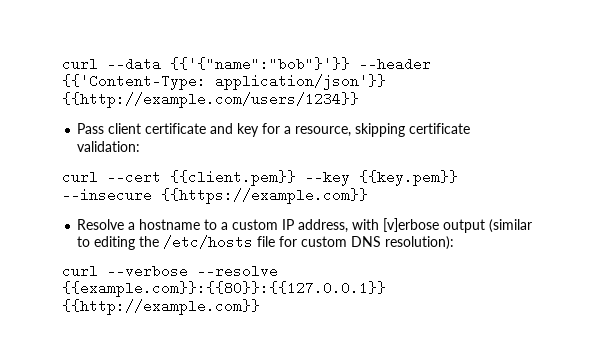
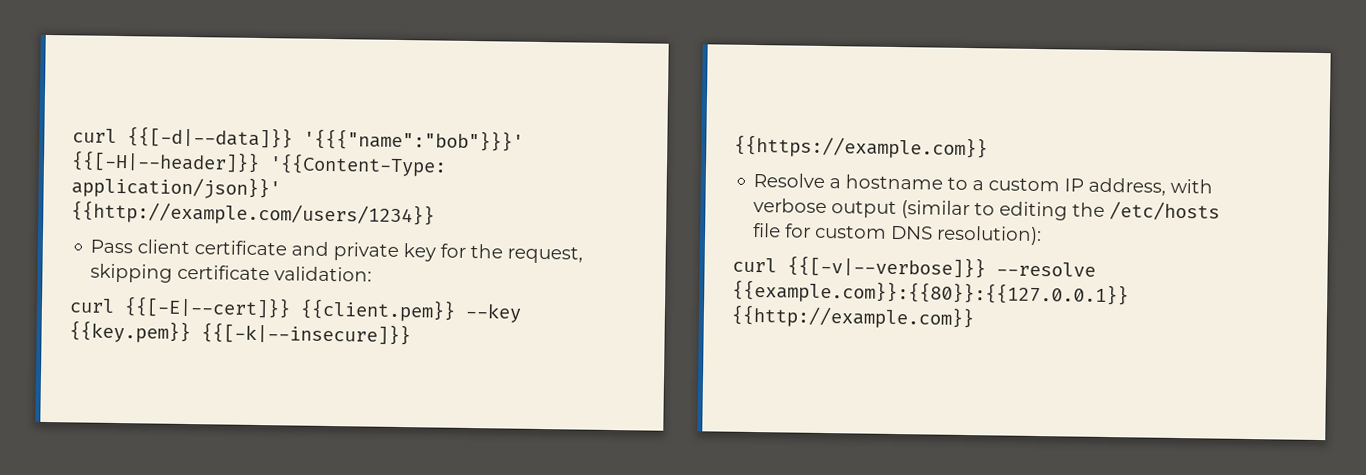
- curl --data {{'{"name":"bob"}'}} --header {{'Content-Type: application/json'}} {{http://example.com/users/1234}}
+ curl {{[-d|--data]}} '{{{"name":"bob"}}}' {{[-H|--header]}} '{{Content-Type: application/json}}' {{http://example.com/users/1234}}
- Pass client certificate and key for a resource, skipping certificate validation:
+ Pass client certificate and private key for the request, skipping certificate validation:
- curl --cert {{client.pem}} --key {{key.pem}} --insecure {{https://example.com}}
+ curl {{[-E|--cert]}} {{client.pem}} --key {{key.pem}} {{[-k|--insecure]}} {{https://example.com}}
- Resolve a hostname to a custom IP address, with [v]erbose output (similar to editing the /etc/hosts file for custom DNS resolution):
+ Resolve a hostname to a custom IP address, with verbose output (similar to editing the /etc/hosts file for custom DNS resolution):
- curl --verbose --resolve {{example.com}}:{{80}}:{{127.0.0.1}} {{http://example.com}}
+ curl {{[-v|--verbose]}} --resolve {{example.com}}:{{80}}:{{127.0.0.1}} {{http://example.com}}

